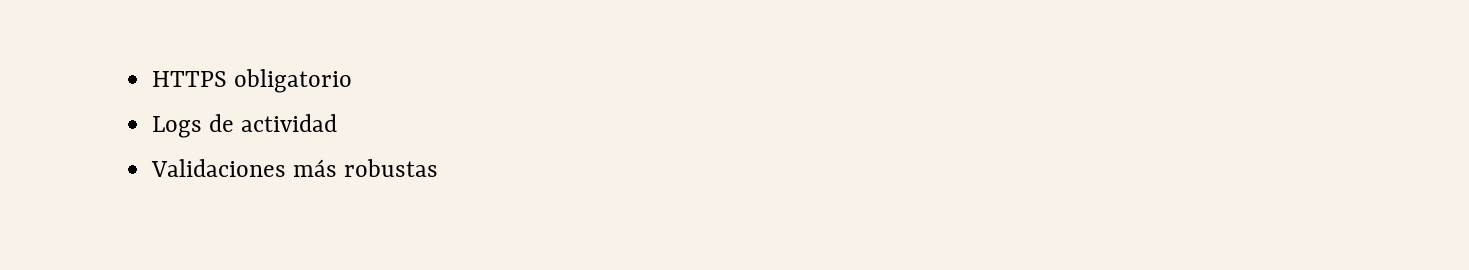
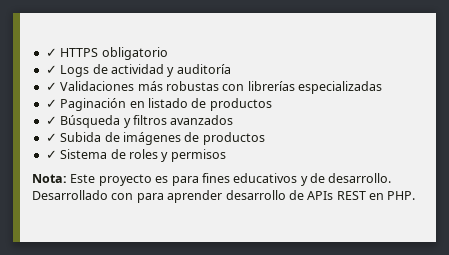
- HTTPS obligatorio
+ ✓ HTTPS obligatorio
- Logs de actividad
- Validaciones más robustas
+ ✓ Logs de actividad y auditoría
+ ✓ Validaciones más robustas con librerías especializadas
+ ✓ Paginación en listado de productos
+ ✓ Búsqueda y filtros avanzados
+ ✓ Subida de imágenes de productos
+ ✓ Sistema de roles y permisos
+ Nota: Este proyecto es para fines educativos y de desarrollo. Desarrollado con para aprender desarrollo de APIs REST en PHP.

